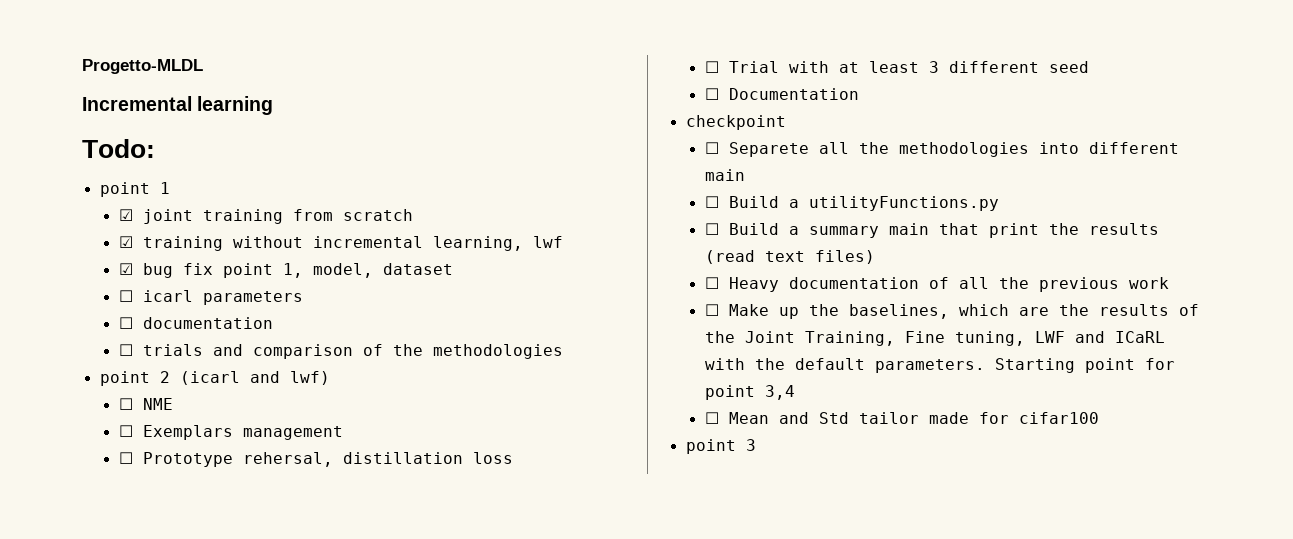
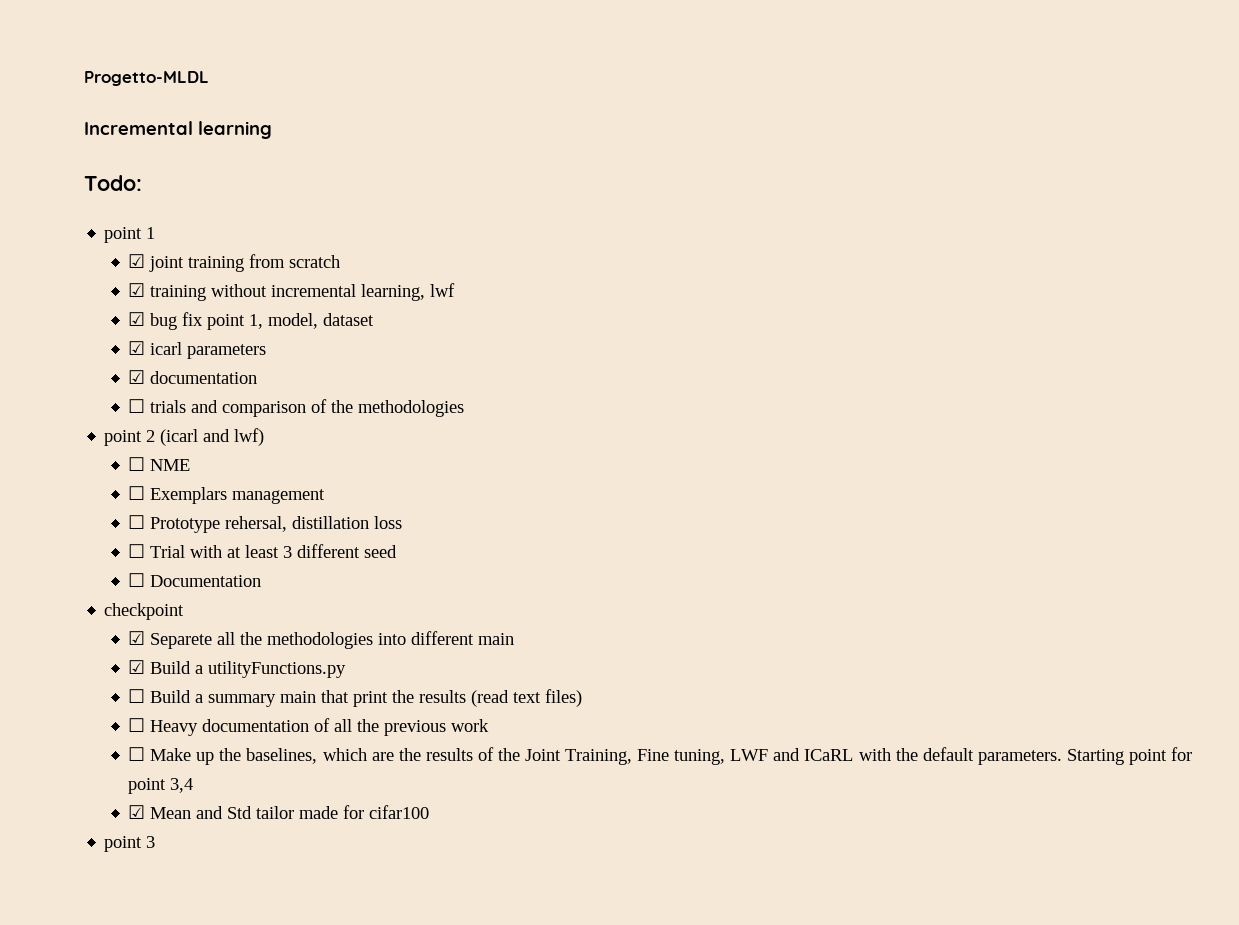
- ☐ icarl parameters
+ ☑ icarl parameters
- ☐ documentation
+ ☑ documentation
- ☐ Separete all the methodologies into different main
+ ☑ Separete all the methodologies into different main
- ☐ Build a utilityFunctions.py
+ ☑ Build a utilityFunctions.py
- ☐ Mean and Std tailor made for cifar100
+ ☑ Mean and Std tailor made for cifar100

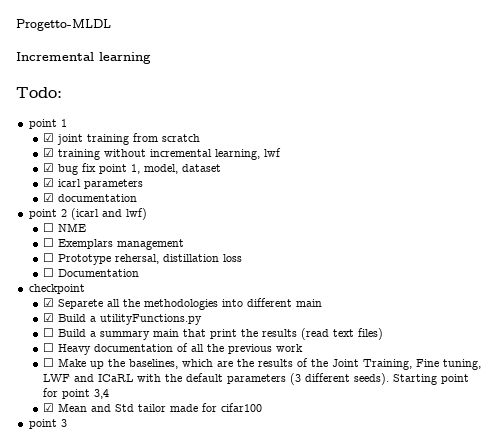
- ☐ trials and comparison of the methodologies
- ☐ Trial with at least 3 different seed
- ☐ Make up the baselines, which are the results of the Joint Training, Fine tuning, LWF and ICaRL with the default parameters.
+ ☐ Make up the baselines, which are the results of the Joint Training, Fine tuning, LWF and ICaRL with the default parameters (3 different seeds).

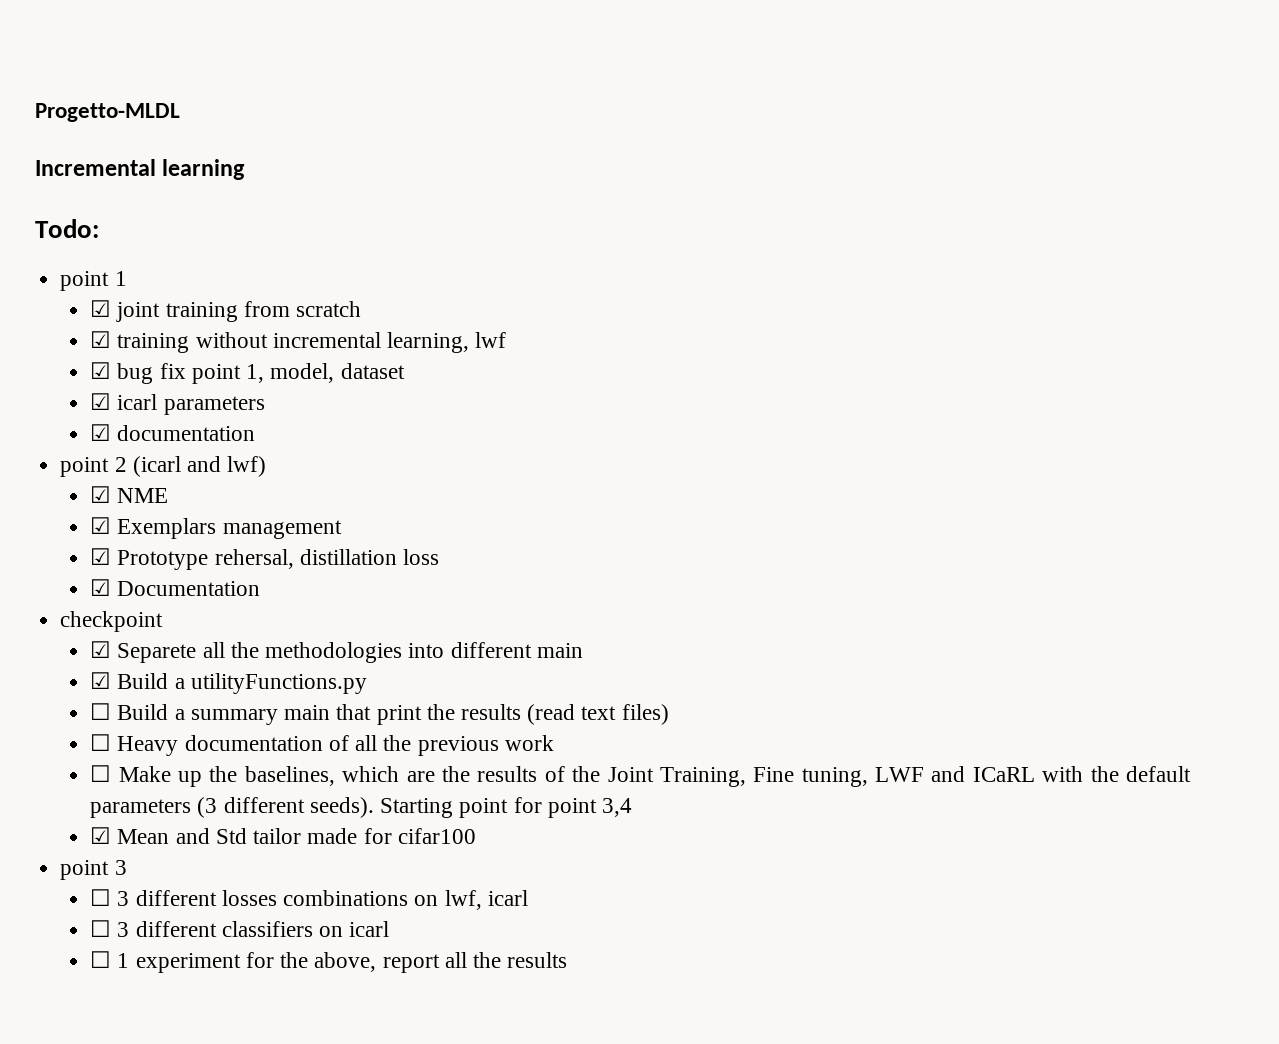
- ☐ NME
+ ☑ NME
- ☐ Exemplars management
+ ☑ Exemplars management
- ☐ Prototype rehersal, distillation loss
+ ☑ Prototype rehersal, distillation loss
- ☐ Documentation
+ ☑ Documentation
+ ☐ 3 different losses combinations on lwf, icarl
+ ☐ 3 different classifiers on icarl
+ ☐ 1 experiment for the above, report all the results

